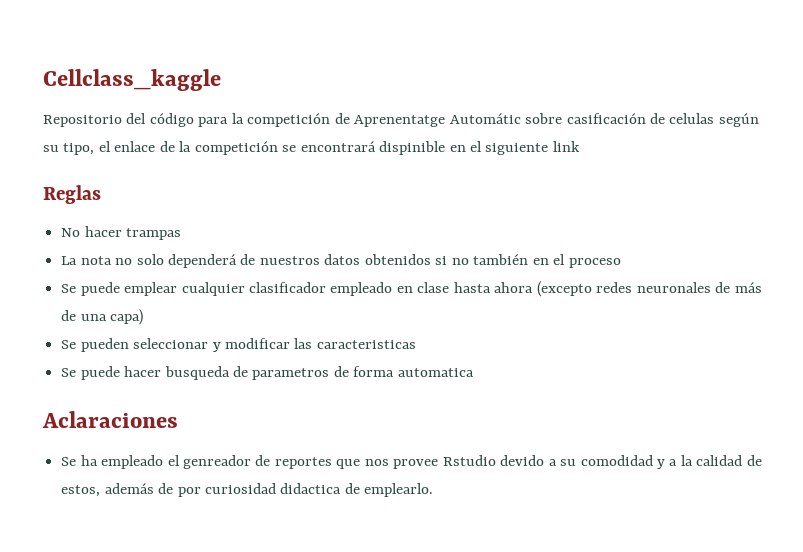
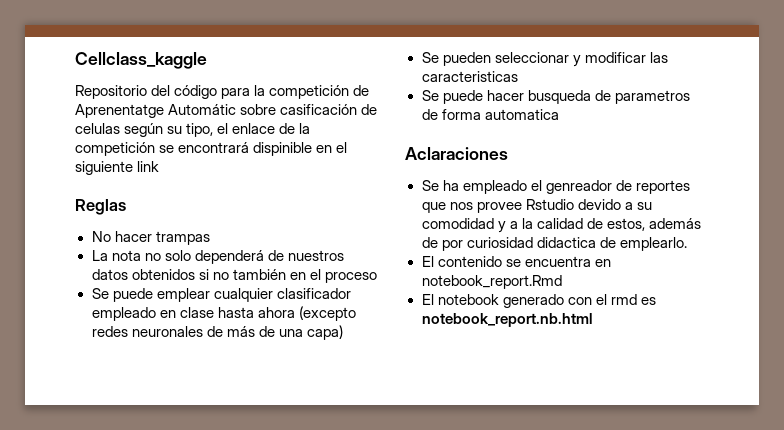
+ El contenido se encuentra en notebook_report.Rmd
+ El notebook generado con el rmd es notebook_report.nb.html

